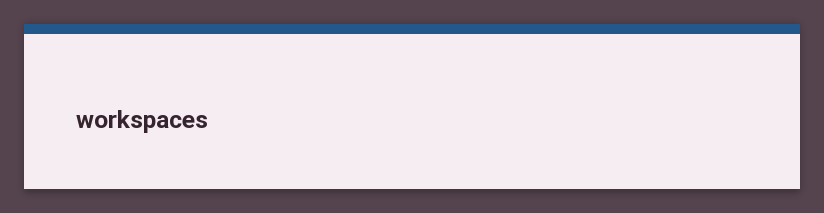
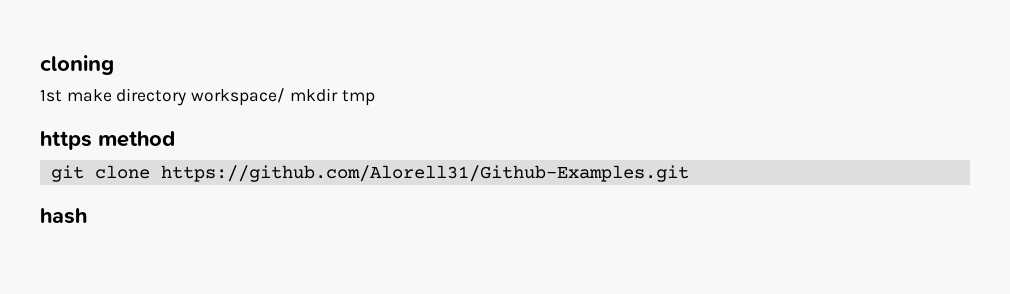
- workspaces
+ cloning
+ 1st make directory workspace/ mkdir tmp
+ https method
+ git clone https://github.com/Alorell31/Github-Examples.git
+ hash

